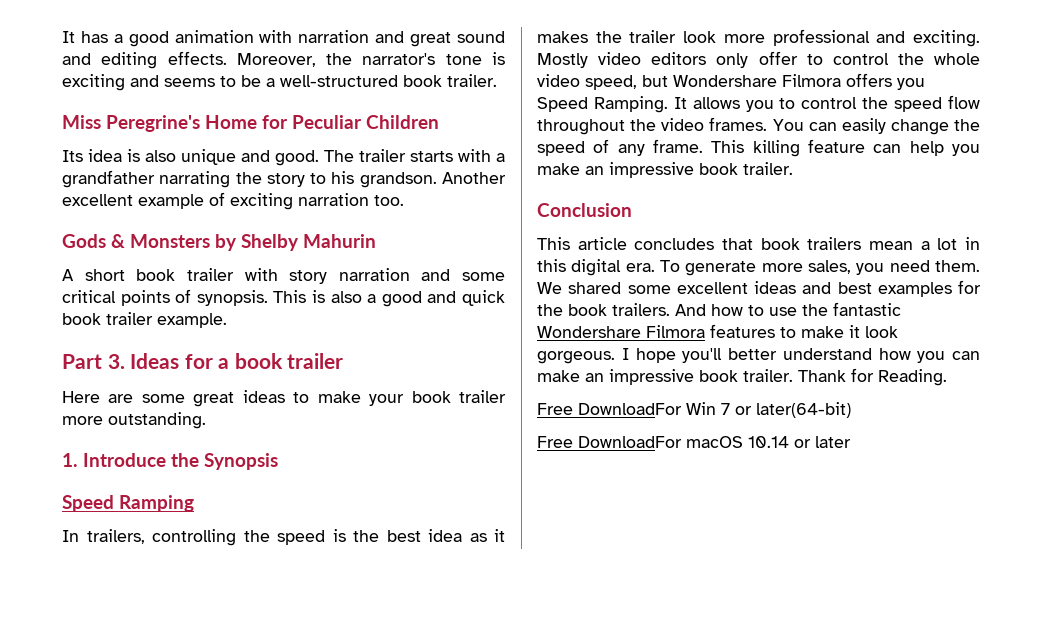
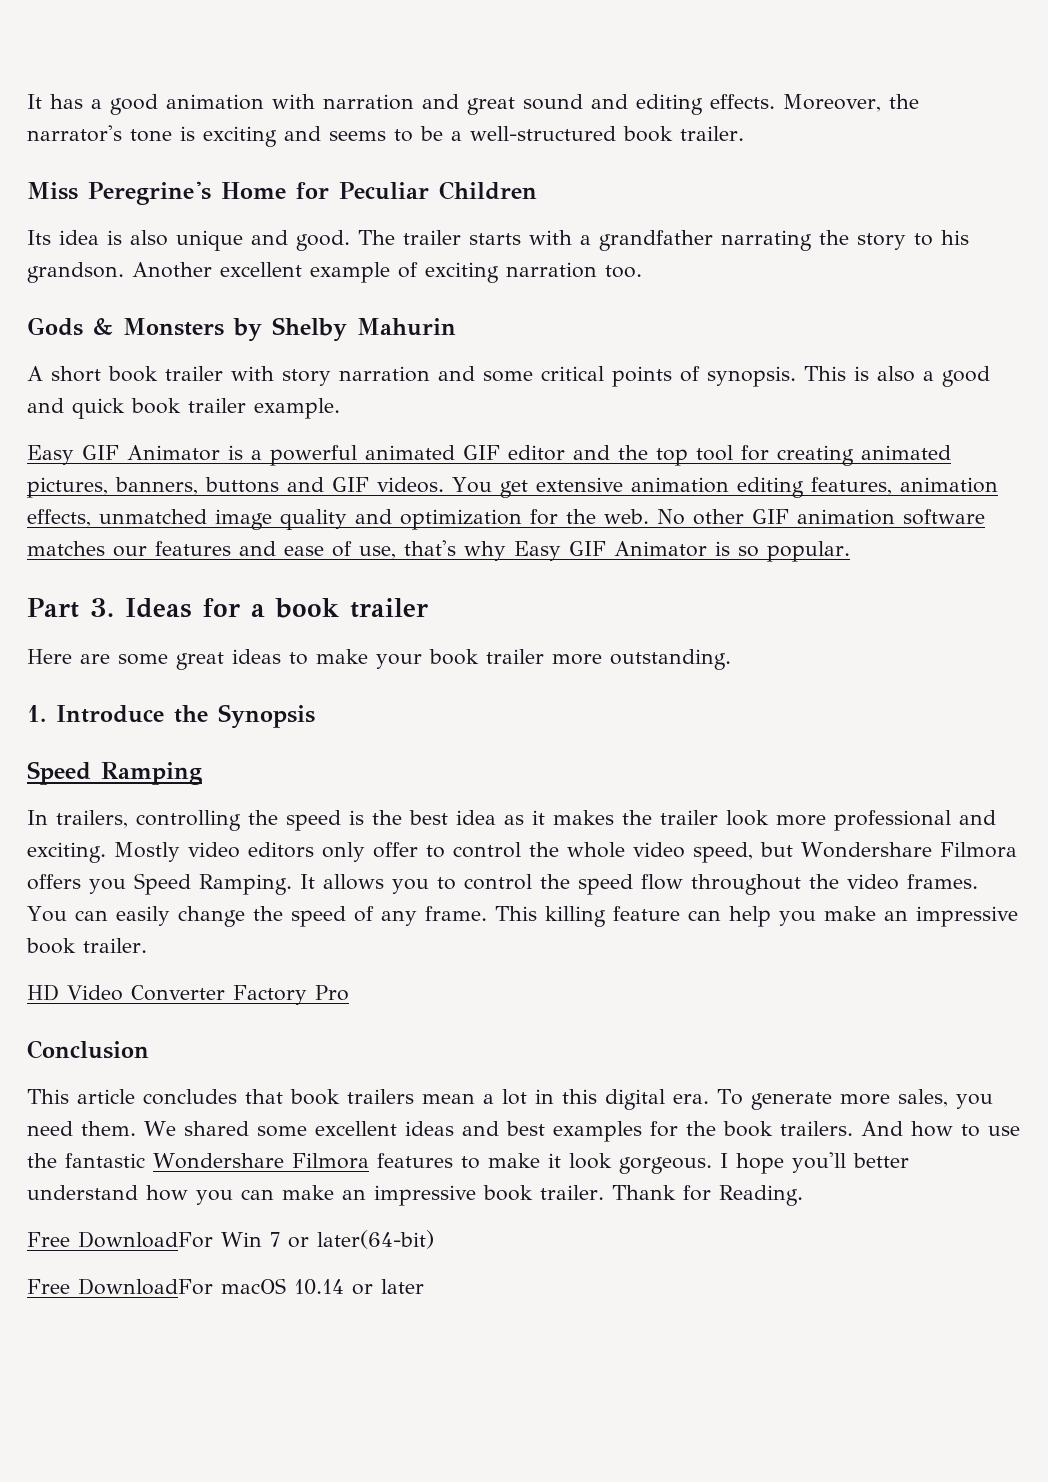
+ Easy GIF Animator is a powerful animated GIF editor and the top tool for creating animated pictures, banners, buttons and GIF videos. You get extensive animation editing features, animation effects, unmatched image quality and optimization for the web. No other GIF animation software matches our features and ease of use, that's why Easy GIF Animator is so popular.
+ HD Video Converter Factory Pro

